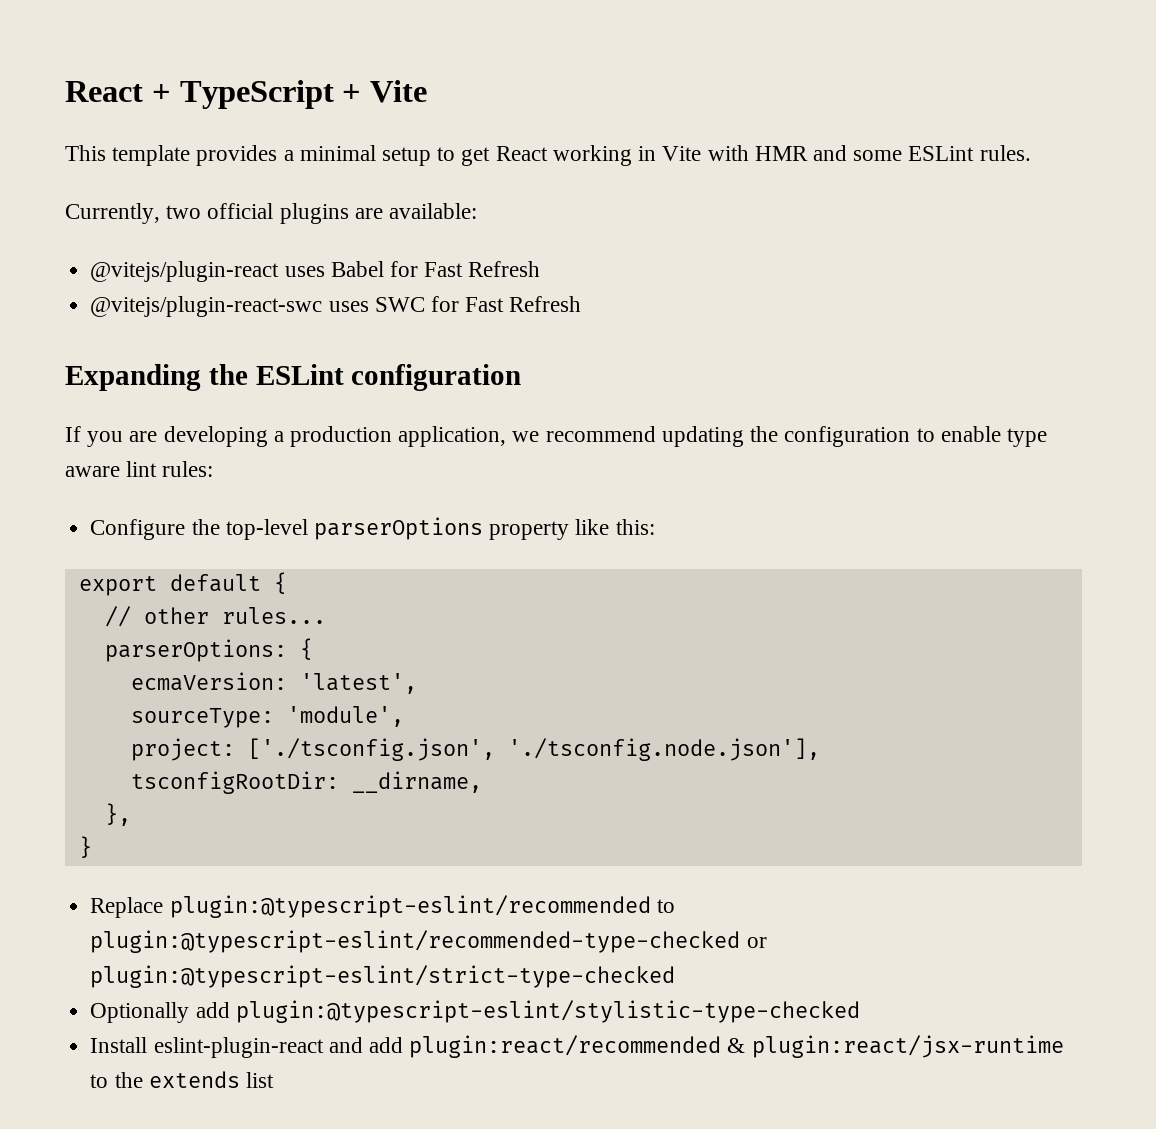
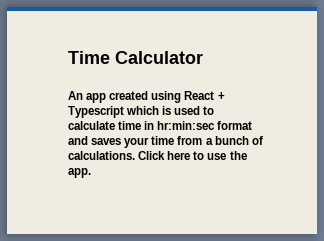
- React + TypeScript + Vite
- This template provides a minimal setup to get React working in Vite with HMR and some ESLint rules.
- Currently, two official plugins are available:
- @vitejs/plugin-react uses Babel for Fast Refresh
- @vitejs/plugin-react-swc uses SWC for Fast Refresh
- Expanding the ESLint configuration
- If you are developing a production application, we recommend updating the configuration to enable type aware lint rules:
- Configure the top-level parserOptions property like this:
- export default {
- // other rules...
- parserOptions: {
- ecmaVersion: 'latest',
- sourceType: 'module',
- project: ['./tsconfig.json', './tsconfig.node.json'],
- tsconfigRootDir: __dirname,
- },
- }
- Replace plugin:@typescript-eslint/recommended to plugin:@typescript-eslint/recommended-type-checked or plugin:@typescript-eslint/strict-type-checked
- Optionally add plugin:@typescript-eslint/stylistic-type-checked
- Install eslint-plugin-react and add plugin:react/recommended & plugin:react/jsx-runtime to the extends list
+ Time Calculator
+ An app created using React + Typescript which is used to calculate time in hr:min:sec format and saves your time from a bunch of calculations. Click here to use the app.

